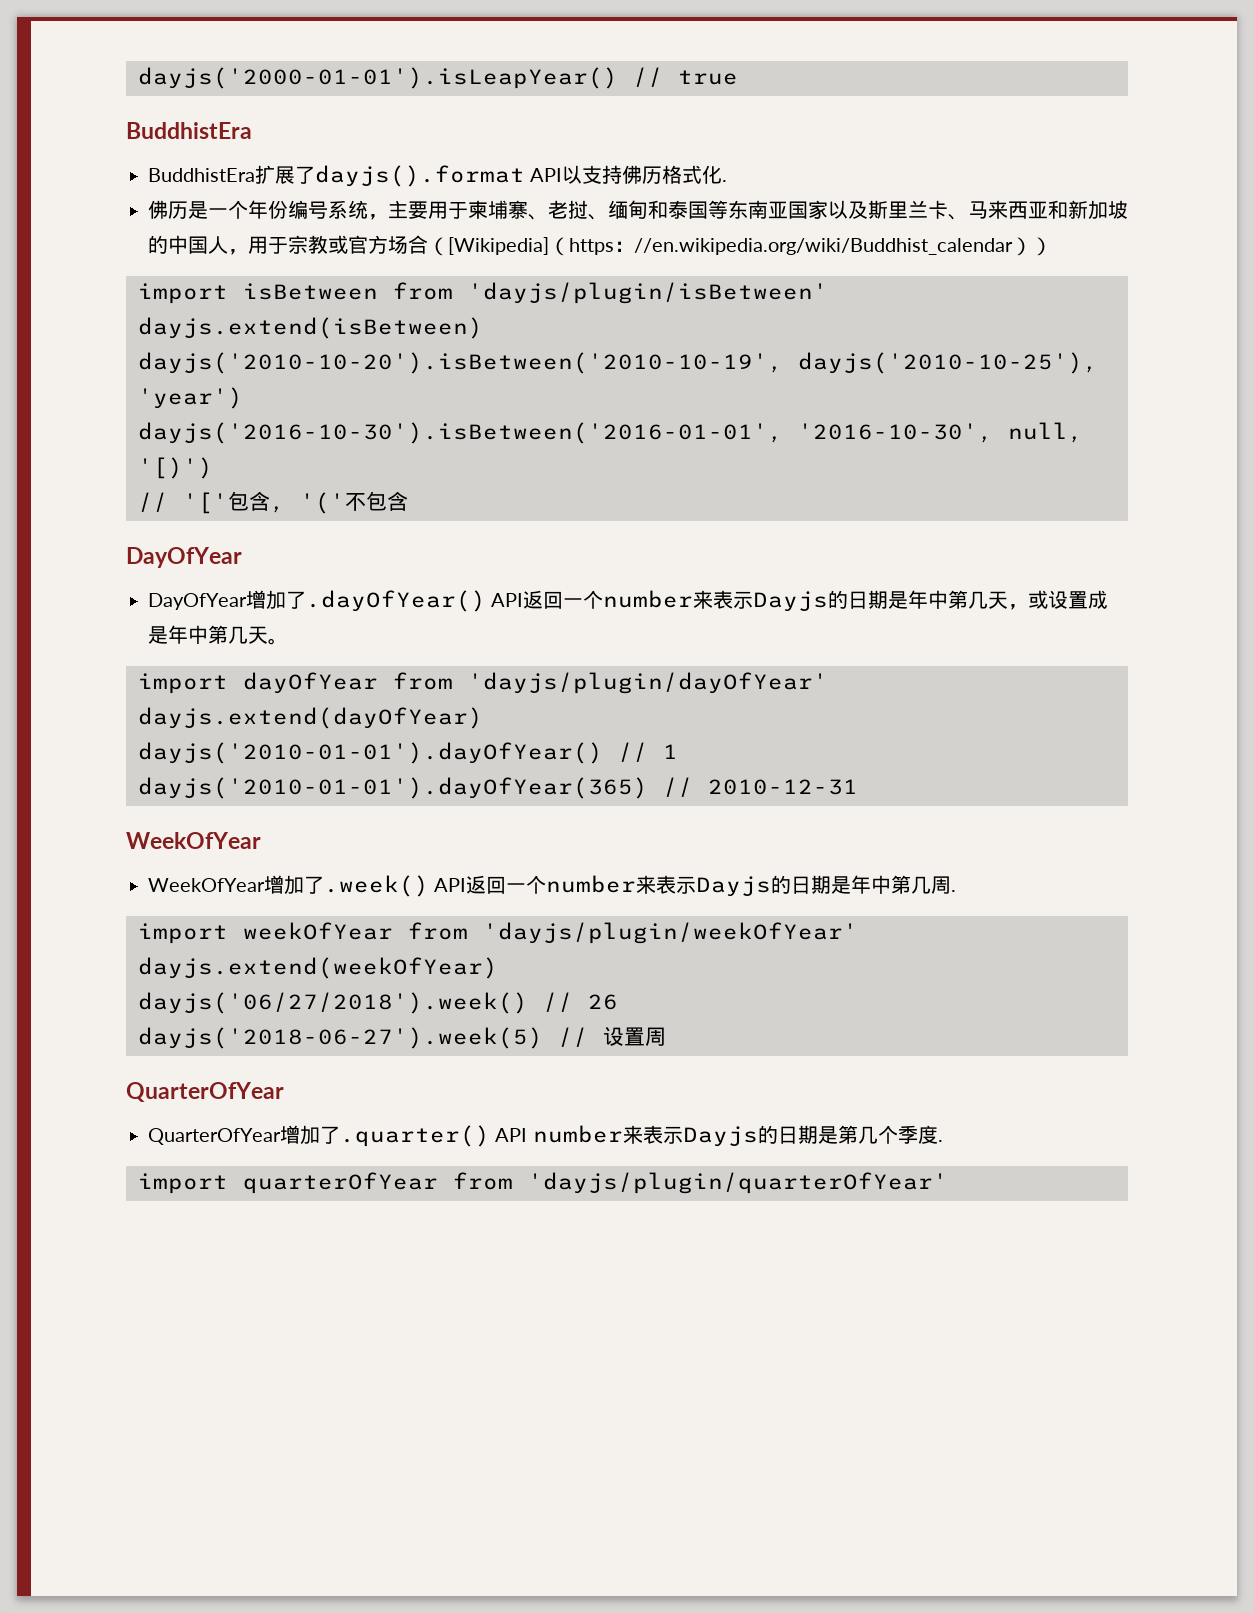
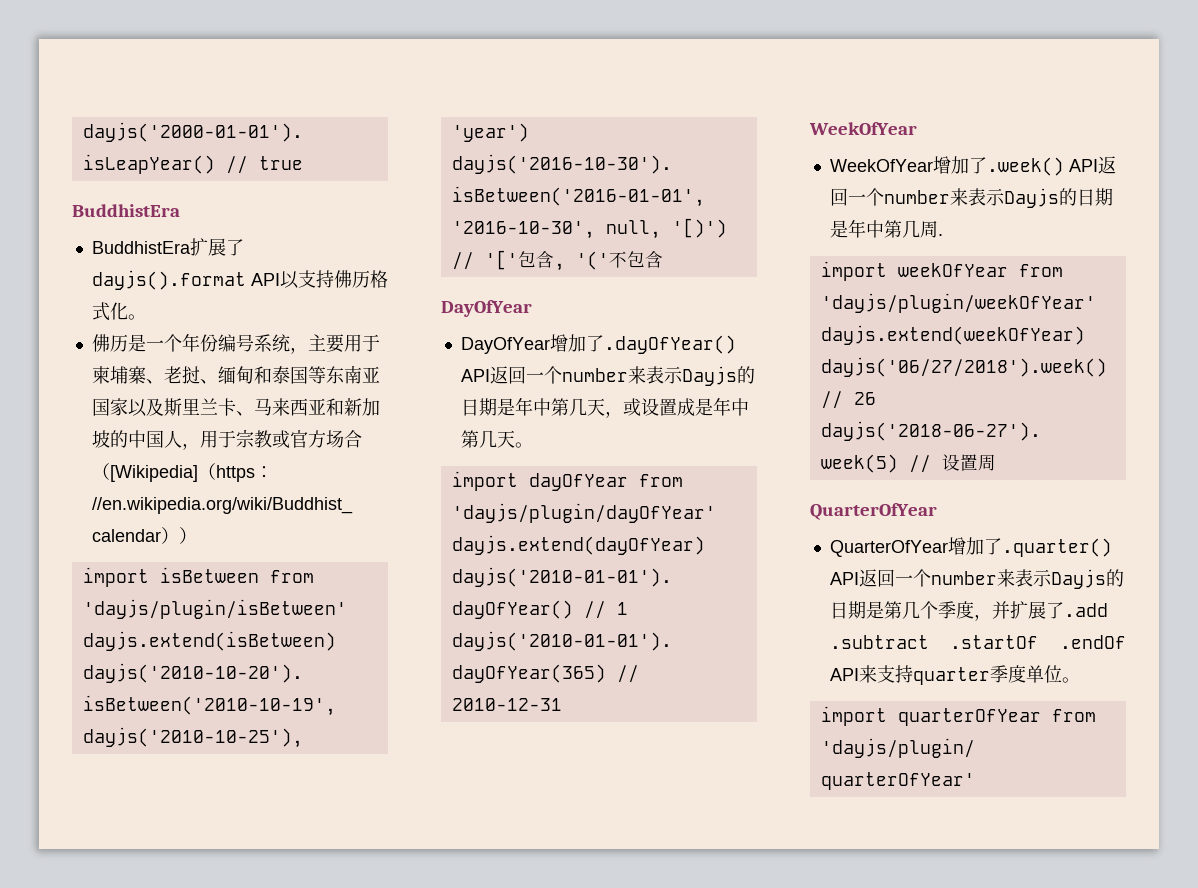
- BuddhistEra扩展了dayjs().format API以支持佛历格式化.
+ BuddhistEra扩展了dayjs().format API以支持佛历格式化。
- QuarterOfYear增加了.quarter() API number来表示Dayjs的日期是第几个季度.
+ QuarterOfYear增加了.quarter() API返回一个number来表示Dayjs的日期是第几个季度，并扩展了.add .subtract .startOf .endOf API来支持quarter季度单位。

